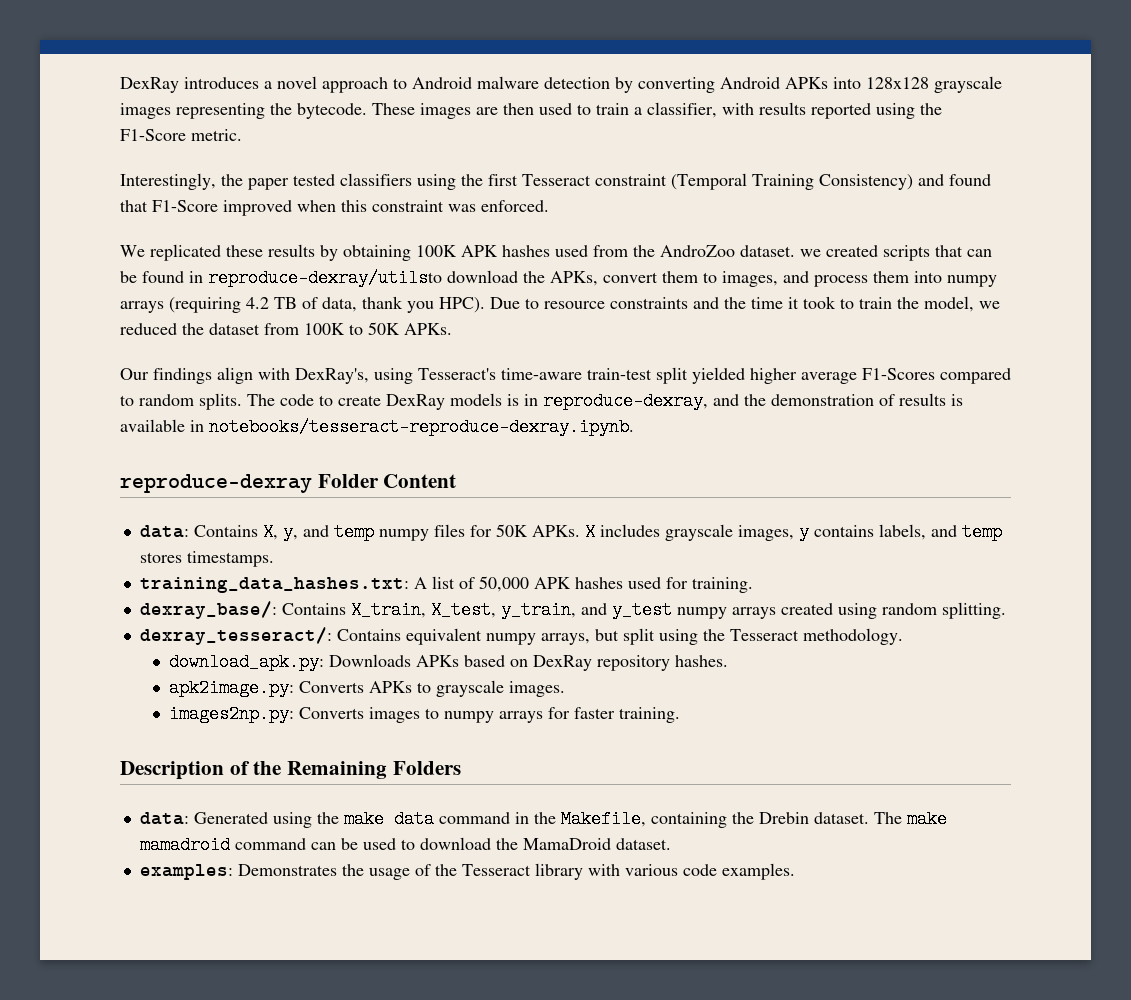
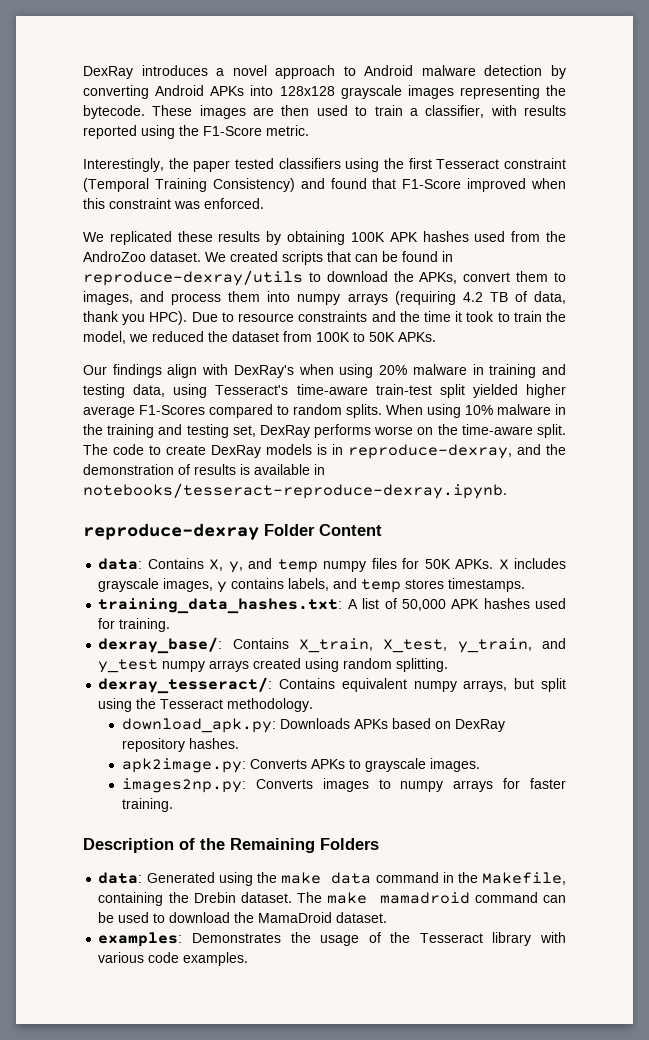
- We replicated these results by obtaining 100K APK hashes used from the AndroZoo dataset. we created scripts that can be found in reproduce-dexray/utilsto download the APKs, convert them to images, and process them into numpy arrays (requiring 4.2 TB of data, thank you HPC).
+ We replicated these results by obtaining 100K APK hashes used from the AndroZoo dataset. We created scripts that can be found in reproduce-dexray/utils to download the APKs, convert them to images, and process them into numpy arrays (requiring 4.2 TB of data, thank you HPC).
- Our findings align with DexRay's, using Tesseract's time-aware train-test split yielded higher average F1-Scores compared to random splits.
+ Our findings align with DexRay's when using 20% malware in training and testing data, using Tesseract's time-aware train-test split yielded higher average F1-Scores compared to random splits.
+ When using 10% malware in the training and testing set, DexRay performs worse on the time-aware split.

